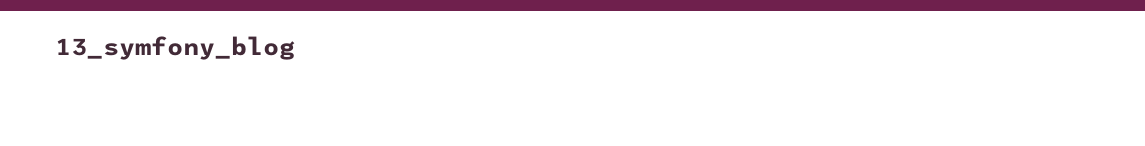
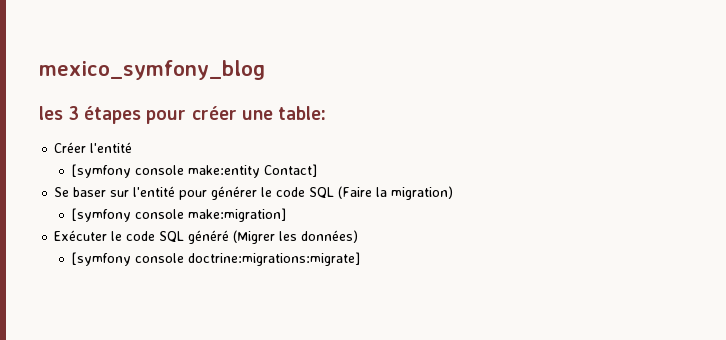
- 13_symfony_blog
+ mexico_symfony_blog
+ les 3 étapes pour créer une table:
+ Créer l'entité
+ [symfony console make:entity Contact]
+ Se baser sur l'entité pour générer le code SQL (Faire la migration)
+ [symfony console make:migration]
+ Exécuter le code SQL généré (Migrer les données)
+ [symfony console doctrine:migrations:migrate]

